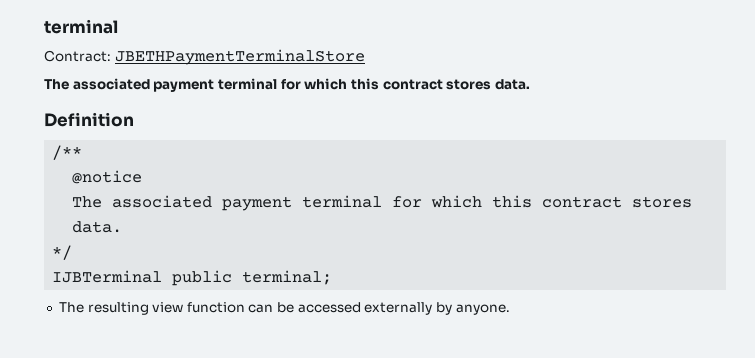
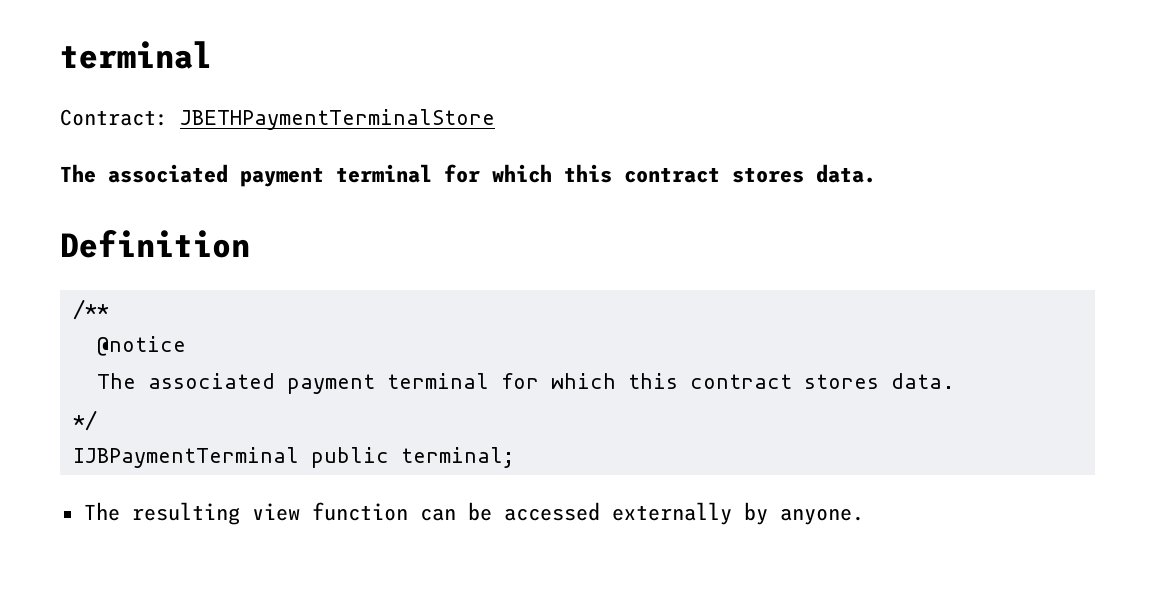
- IJBTerminal public terminal;
+ IJBPaymentTerminal public terminal;

